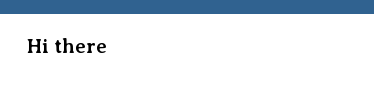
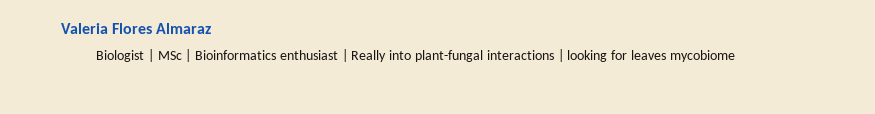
- Hi there
+ Valeria Flores Almaraz
+ Biologist | MSc | Bioinformatics enthusiast | Really into plant-fungal interactions | looking for leaves mycobiome

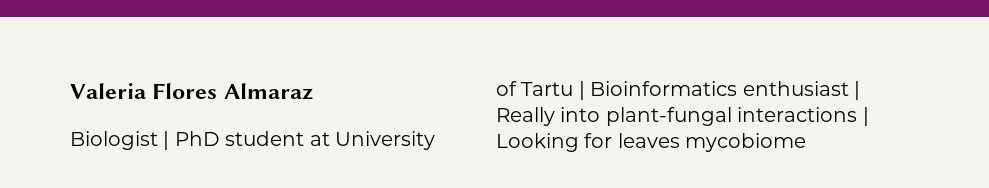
- Biologist | MSc | Bioinformatics enthusiast | Really into plant-fungal interactions | looking for leaves mycobiome
+ Biologist | PhD student at University of Tartu | Bioinformatics enthusiast | Really into plant-fungal interactions | Looking for leaves mycobiome

